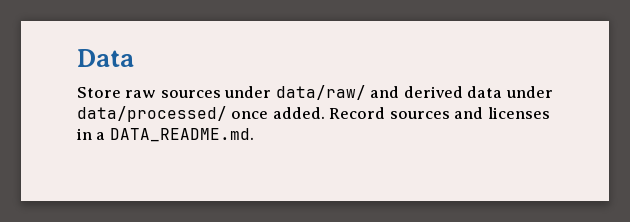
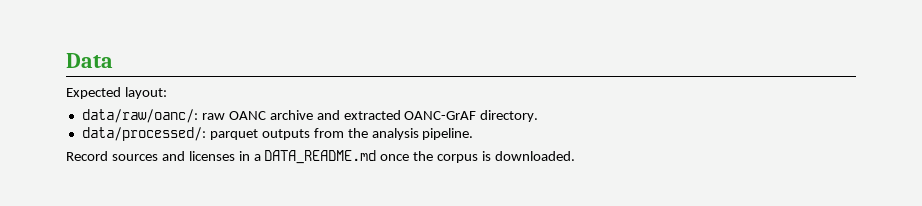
- Store raw sources under data/raw/ and derived data under data/processed/ once added. Record sources and licenses in a DATA_README.md.
+ Expected layout:
+ data/raw/oanc/: raw OANC archive and extracted OANC-GrAF directory.
+ data/processed/: parquet outputs from the analysis pipeline.
+ Record sources and licenses in a DATA_README.md once the corpus is downloaded.

